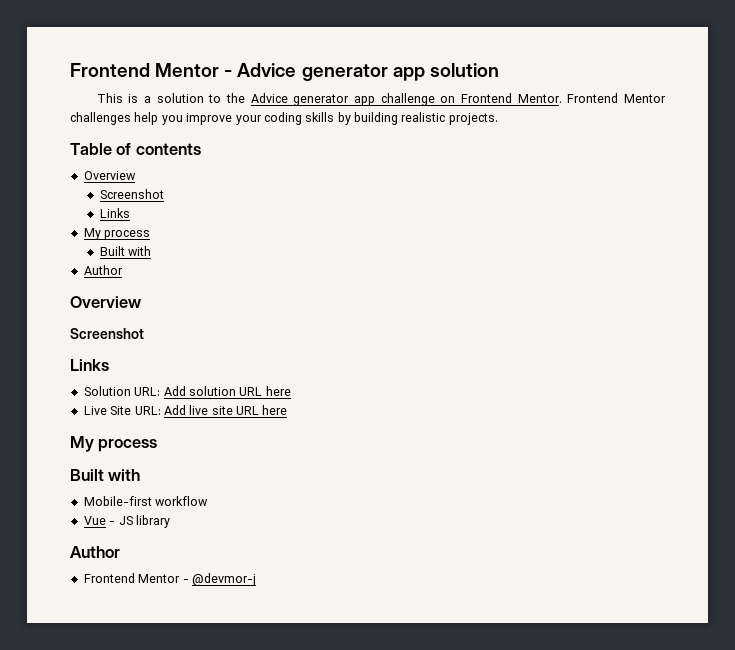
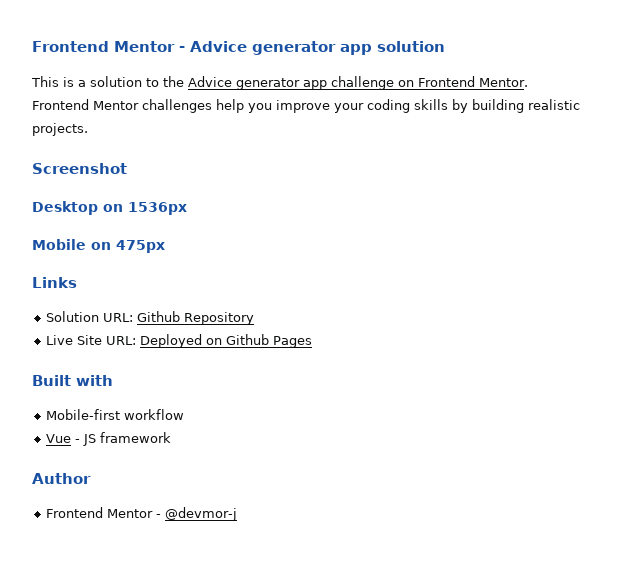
- Table of contents
- Overview
  Screenshot
- Links
- My process
- Built with
- Author
- Overview
- Screenshot
+ Desktop on 1536px
+ Mobile on 475px
- Solution URL: Add solution URL here
+ Solution URL: Github Repository
- Live Site URL: Add live site URL here
- My process
+ Live Site URL: Deployed on Github Pages
- Vue - JS library
+ Vue - JS framework

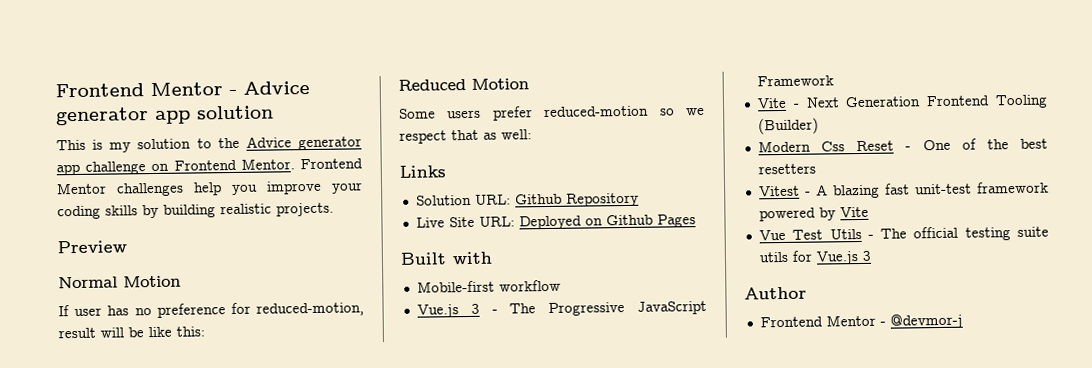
- This is a solution to the Advice generator app challenge on Frontend Mentor.
+ This is my solution to the Advice generator app challenge on Frontend Mentor.
- Screenshot
- Desktop on 1536px
- Mobile on 475px
+ Preview
+ Normal Motion
+ If user has no preference for reduced-motion, result will be like this:
+ Reduced Motion
+ Some users prefer reduced-motion so we respect that as well:
- Vue - JS framework
+ Vue.js 3 - The Progressive JavaScript Framework
+ Vite - Next Generation Frontend Tooling (Builder)
+ Modern Css Reset - One of the best resetters
+ Vitest - A blazing fast unit-test framework powered by Vite
+ Vue Test Utils - The official testing suite utils for Vue.js 3

